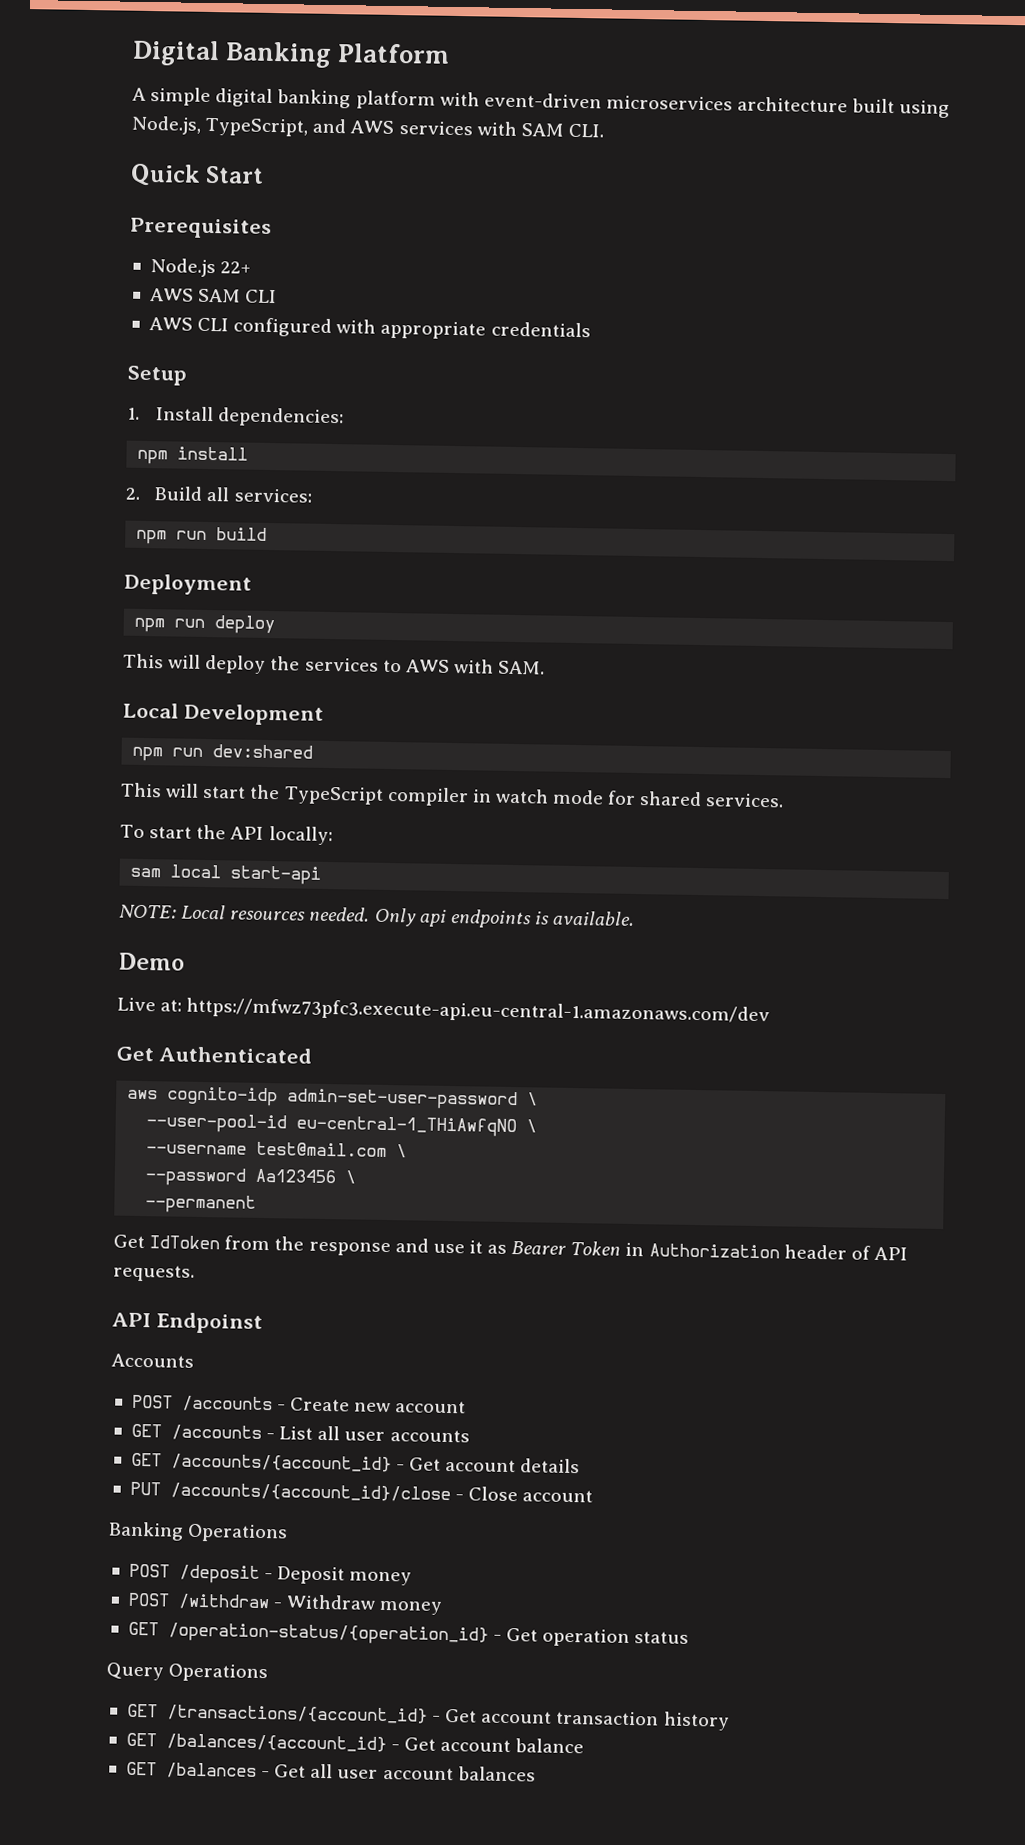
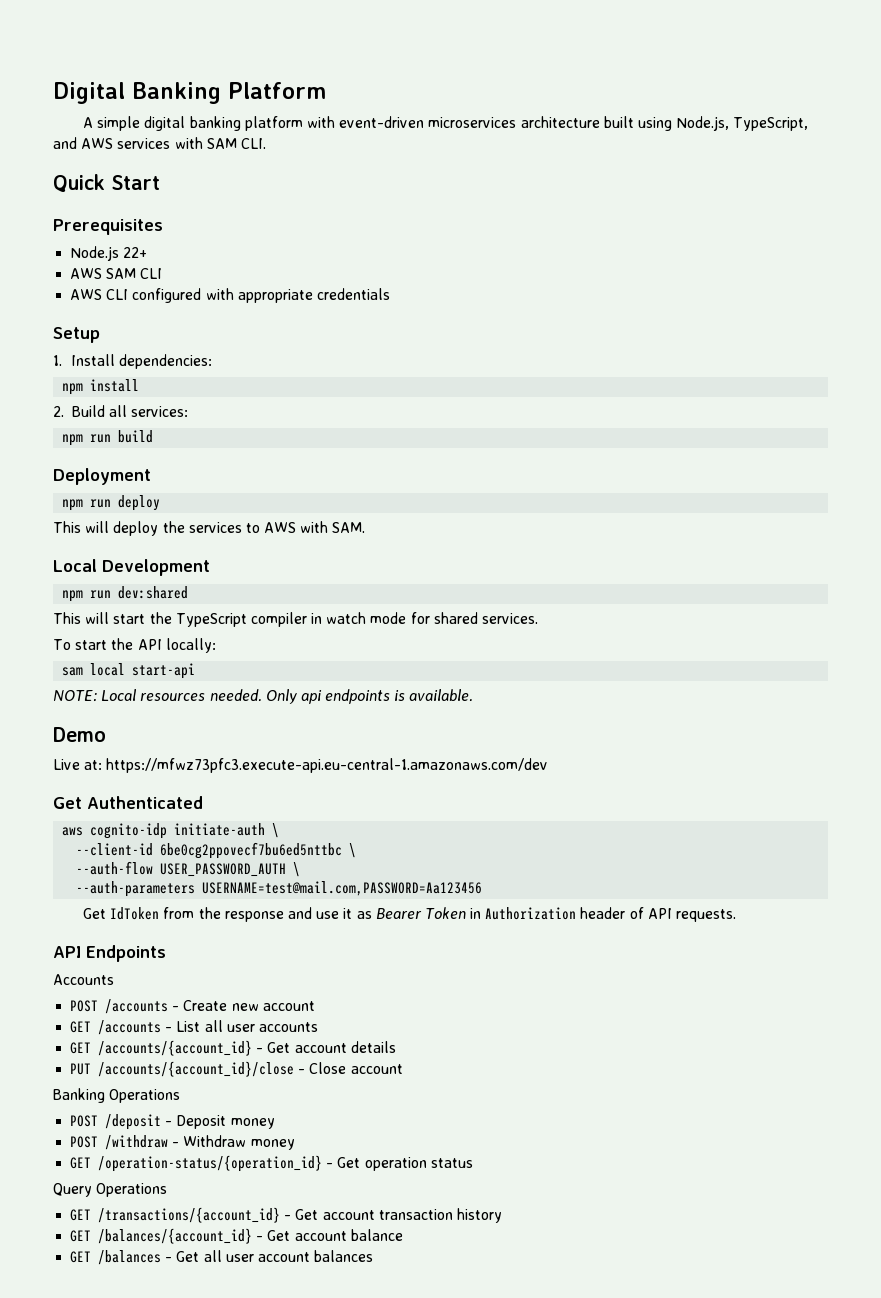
- aws cognito-idp admin-set-user-password \
- --user-pool-id eu-central-1_THiAwfqNO \
- --username test@mail.com \
- --password Aa123456 \
- --permanent
+ aws cognito-idp initiate-auth \
+ --client-id 6be0cg2ppovecf7bu6ed5nttbc \
+ --auth-flow USER_PASSWORD_AUTH \
+ --auth-parameters USERNAME=test@mail.com,PASSWORD=Aa123456
- API Endpoinst
+ API Endpoints

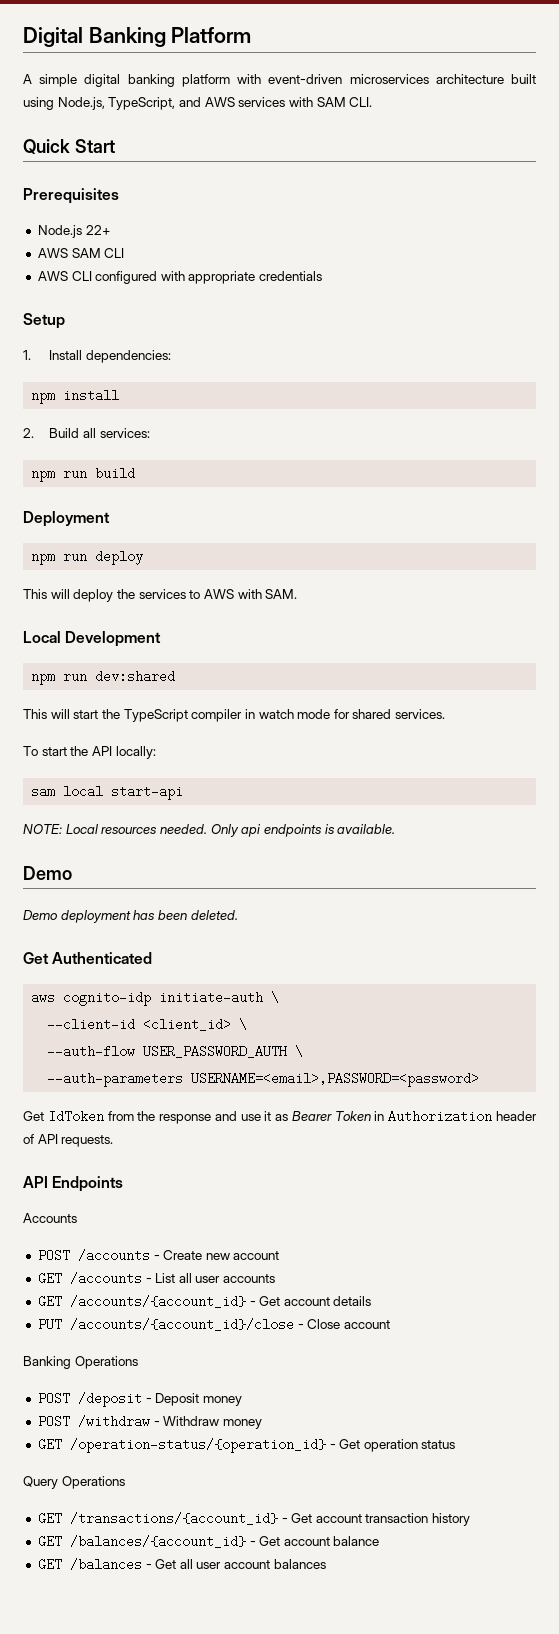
- Live at: https://mfwz73pfc3.execute-api.eu-central-1.amazonaws.com/dev
+ Demo deployment has been deleted.
- --client-id 6be0cg2ppovecf7bu6ed5nttbc \
+ --client-id <client_id> \
- --auth-parameters USERNAME=test@mail.com,PASSWORD=Aa123456
+ --auth-parameters USERNAME=<email>,PASSWORD=<password>

